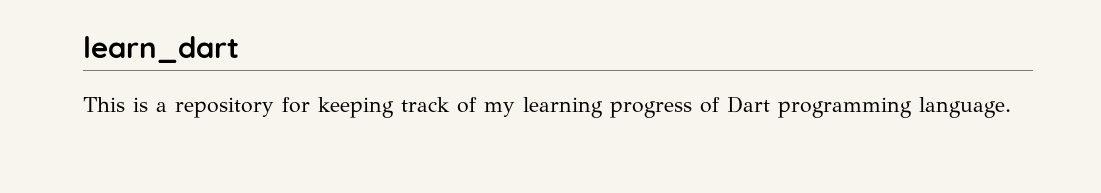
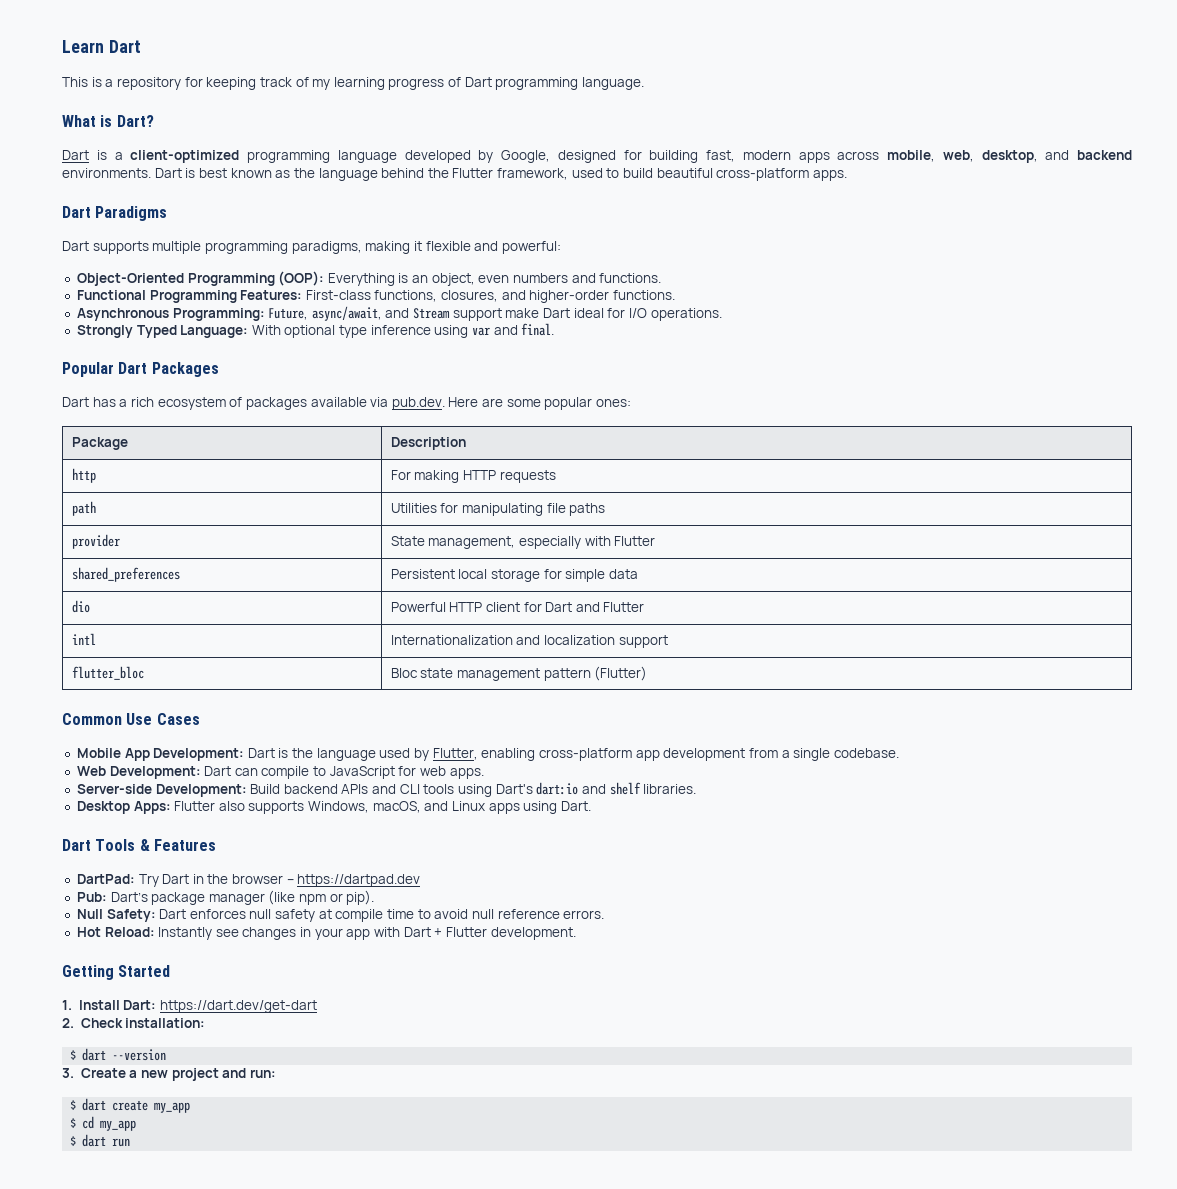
- learn_dart
+ Learn Dart
+ What is Dart?
+ Dart is a client-optimized programming language developed by Google, designed for building fast, modern apps across mobile, web, desktop, and backend environments. Dart is best known as the language behind the Flutter framework, used to build beautiful cross-platform apps.
+ Dart Paradigms
+ Dart supports multiple programming paradigms, making it flexible and powerful:
+ Object-Oriented Programming (OOP): Everything is an object, even numbers and functions.
+ Functional Programming Features: First-class functions, closures, and higher-order functions.
+ Asynchronous Programming: Future, async/await, and Stream support make Dart ideal for I/O operations.
+ Strongly Typed Language: With optional type inference using var and final.
+ Popular Dart Packages
+ Dart has a rich ecosystem of packages available via pub.dev. Here are some popular ones:
+ Package | Description
+ http | For making HTTP requests
+ path | Utilities for manipulating file paths
+ provider | State management, especially with Flutter
+ shared_preferences | Persistent local storage for simple data
+ dio | Powerful HTTP client for Dart and Flutter
+ intl | Internationalization and localization support
+ flutter_bloc | Bloc state management pattern (Flutter)
+ Common Use Cases
+ Mobile App Development: Dart is the language used by Flutter, enabling cross-platform app development from a single codebase.
+ Web Development: Dart can compile to JavaScript for web apps.
+ Server-side Development: Build backend APIs and CLI tools using Dart's dart:io and shelf libraries.
+ Desktop Apps: Flutter also supports Windows, macOS, and Linux apps using Dart.
+ Dart Tools & Features
+ DartPad: Try Dart in the browser – https://dartpad.dev
+ Pub: Dart’s package manager (like npm or pip).
+ Null Safety: Dart enforces null safety at compile time to avoid null reference errors.
+ Hot Reload: Instantly see changes in your app with Dart + Flutter development.
+ Getting Started
+ 1. Install Dart: https://dart.dev/get-dart
+ 2. Check installation:
+ $ dart --version
+ 3. Create a new project and run:
+ $ dart create my_app
+ $ cd my_app
+ $ dart run

